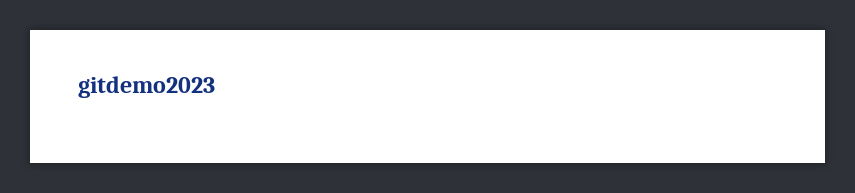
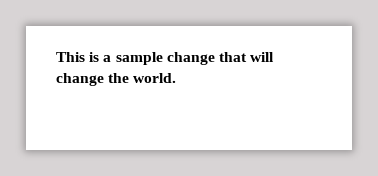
- gitdemo2023
+ This is a sample change that will change the world.

